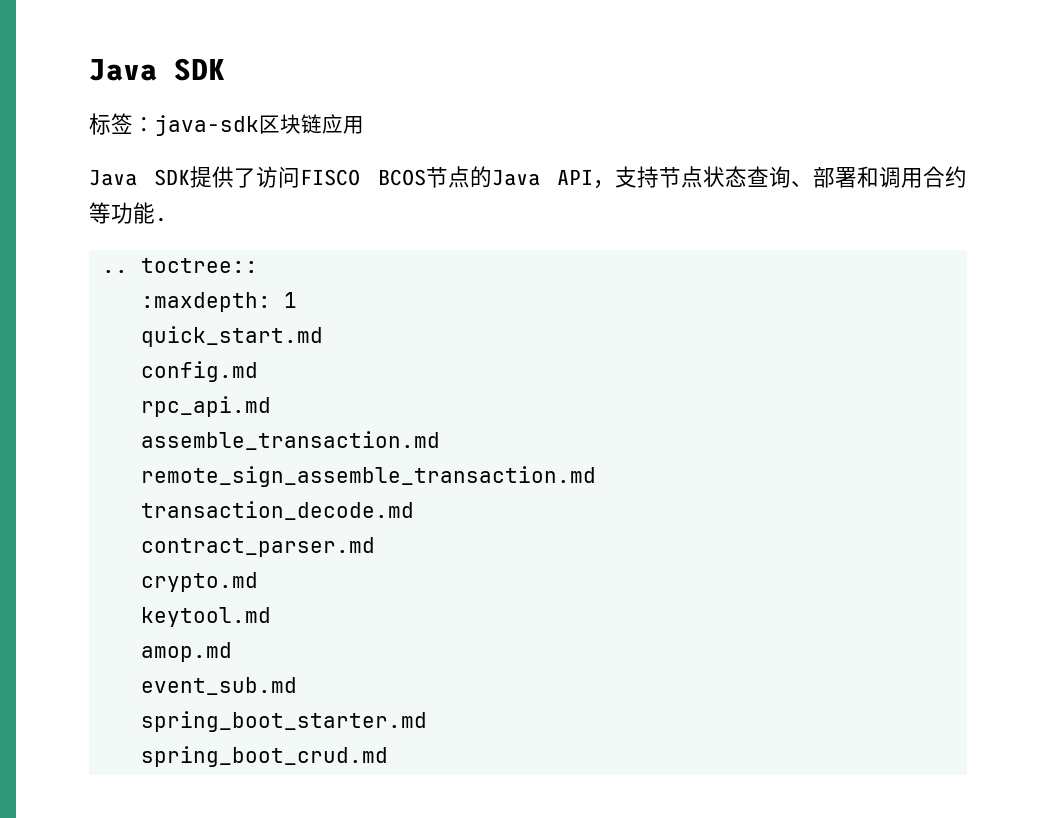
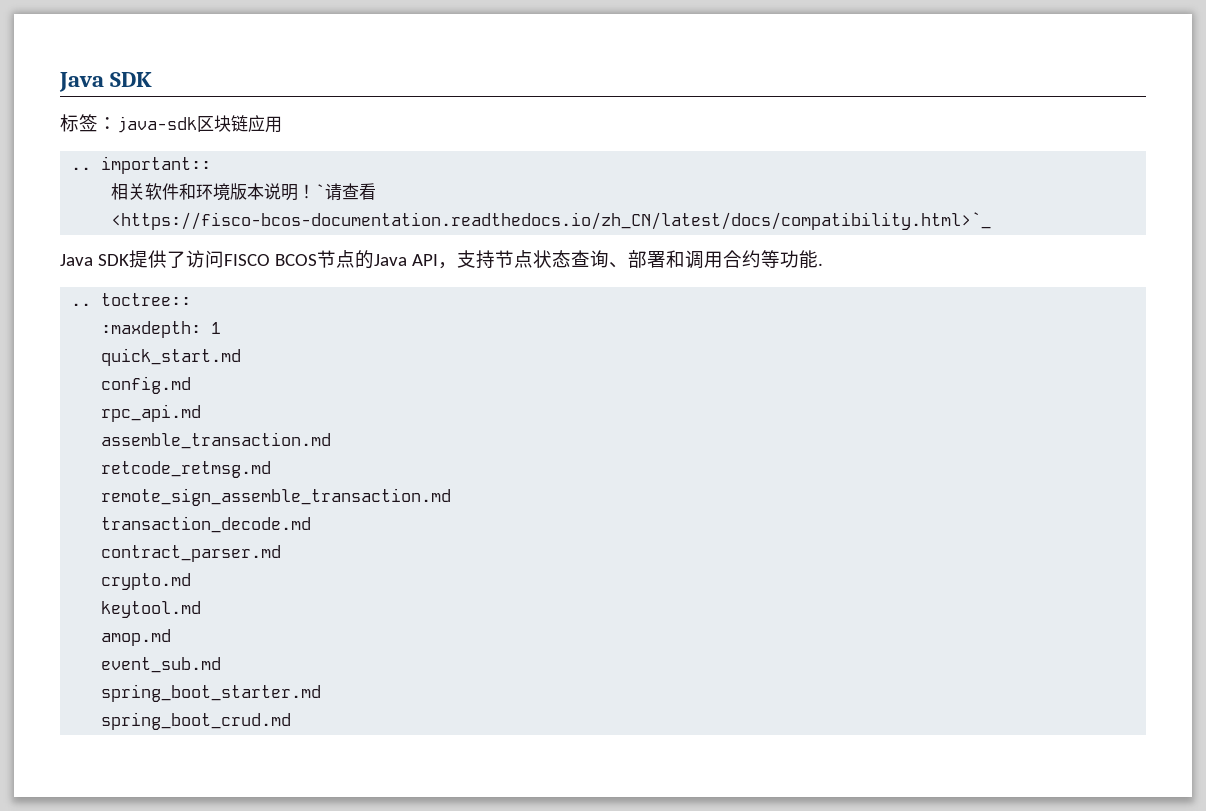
+ .. important::
+ 相关软件和环境版本说明！`请查看<https://fisco-bcos-documentation.readthedocs.io/zh_CN/latest/docs/compatibility.html>`_
+ retcode_retmsg.md

